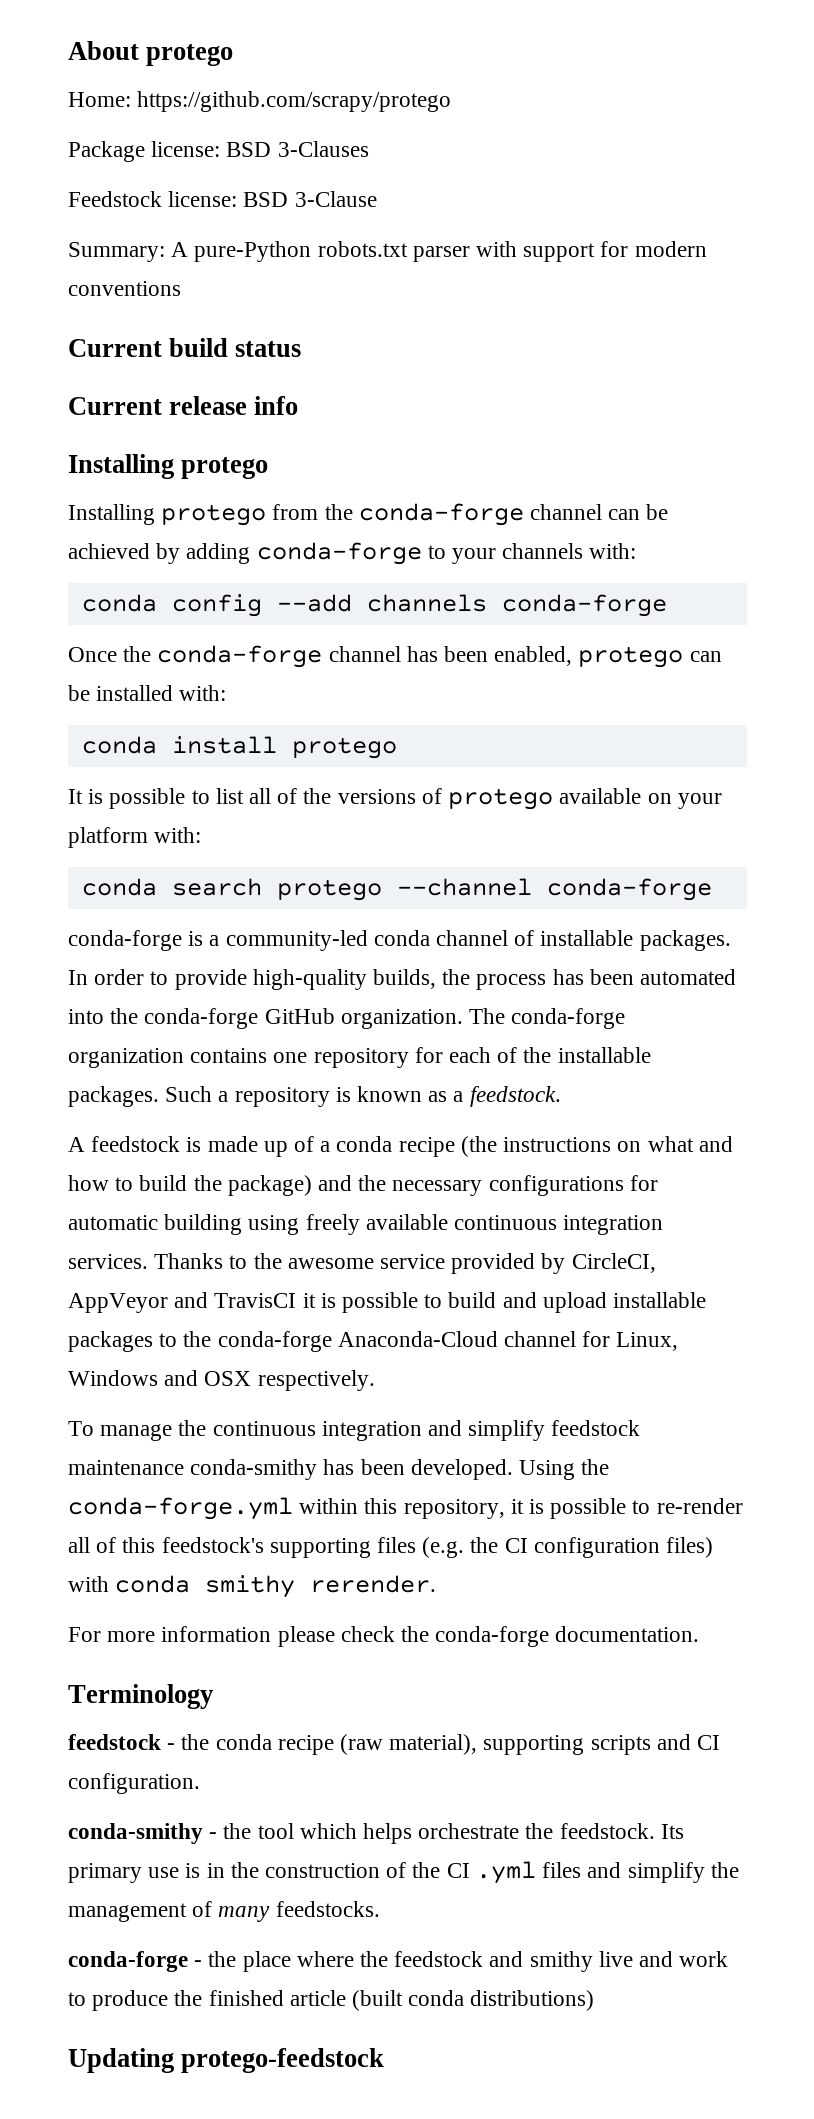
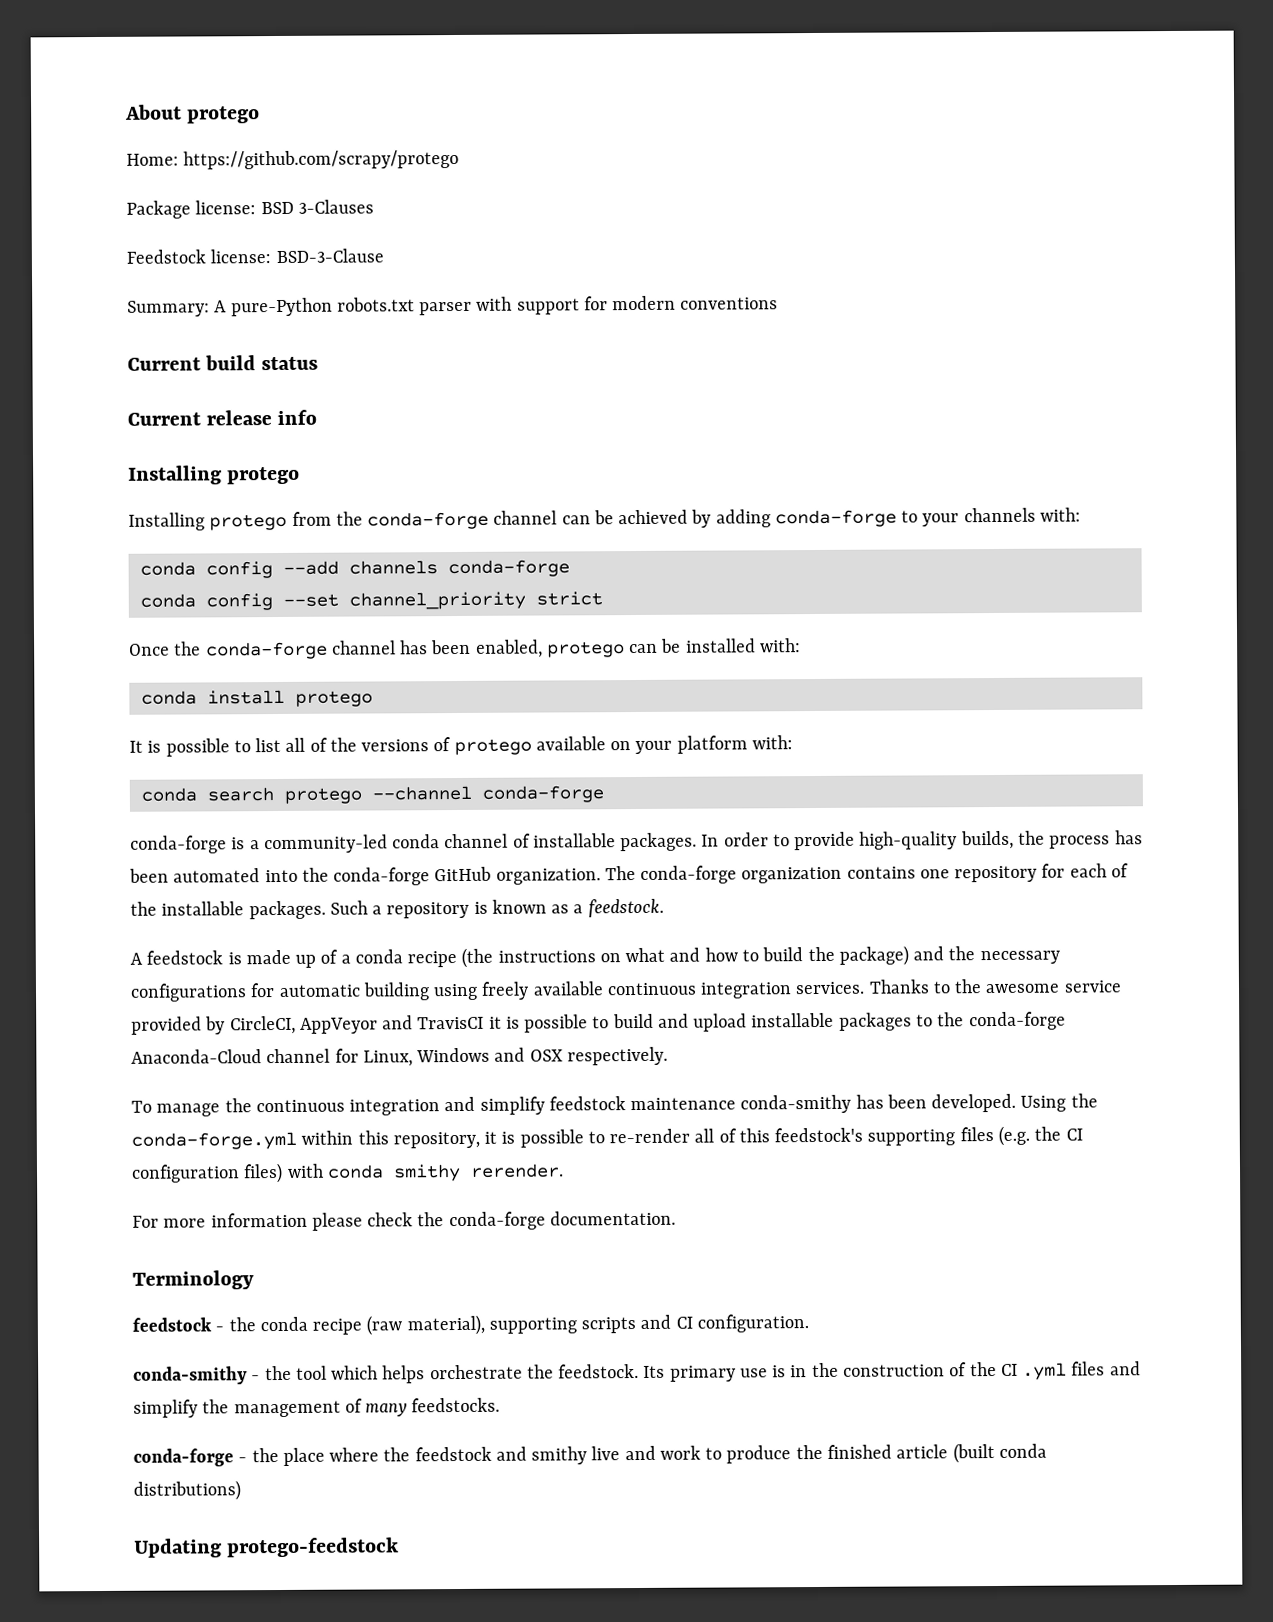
- Feedstock license: BSD 3-Clause
+ Feedstock license: BSD-3-Clause
+ conda config --set channel_priority strict

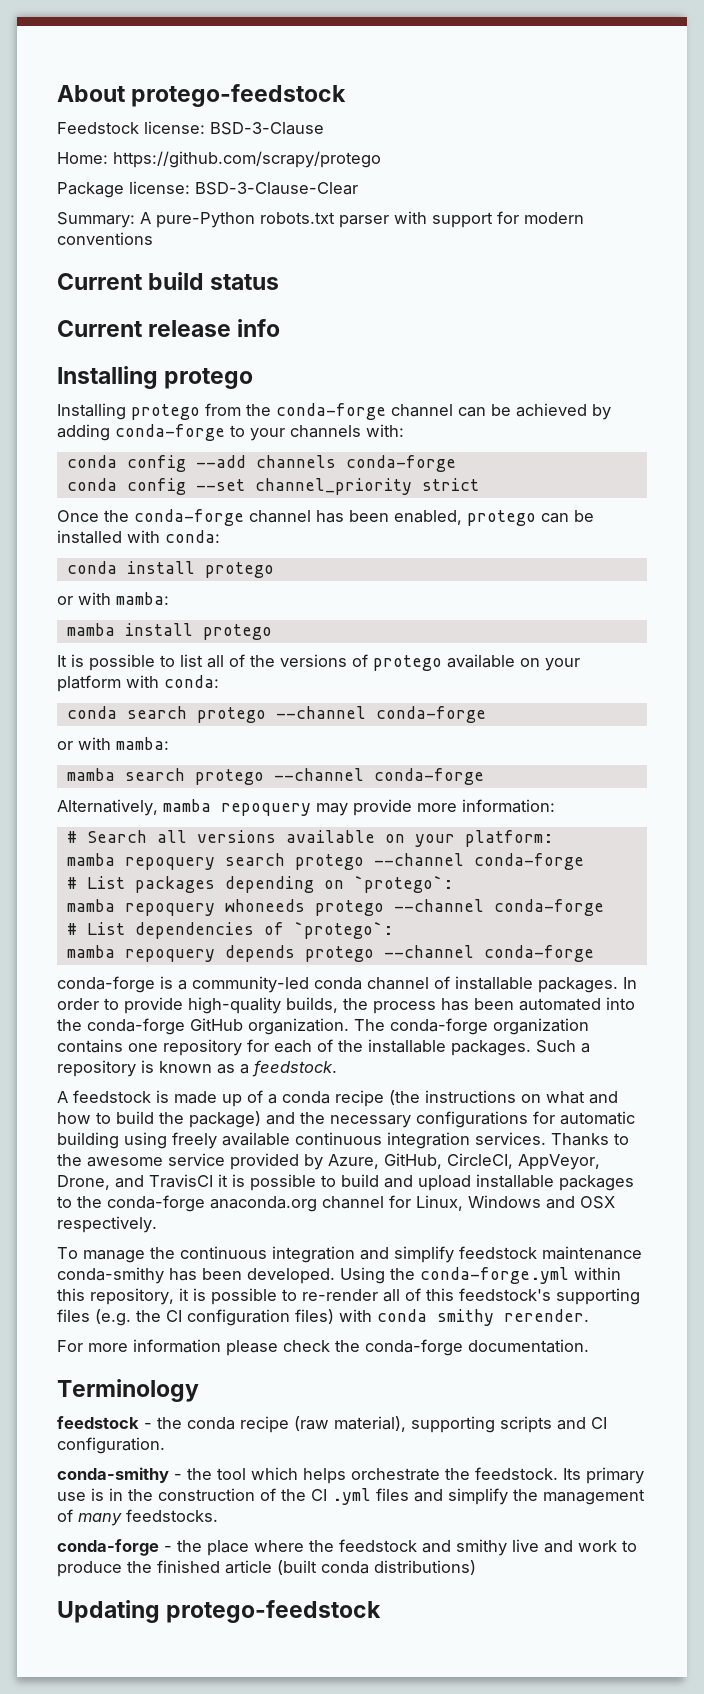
- About protego
+ About protego-feedstock
+ Feedstock license: BSD-3-Clause
- Package license: BSD 3-Clauses
- Feedstock license: BSD-3-Clause
+ Package license: BSD-3-Clause-Clear
- Once the conda-forge channel has been enabled, protego can be installed with:
+ Once the conda-forge channel has been enabled, protego can be installed with conda:
  conda install protego
+ or with mamba:
+ mamba install protego
- It is possible to list all of the versions of protego available on your platform with:
+ It is possible to list all of the versions of protego available on your platform with conda:
  conda search protego --channel conda-forge
+ or with mamba:
+ mamba search protego --channel conda-forge
+ Alternatively, mamba repoquery may provide more information:
+ # Search all versions available on your platform:
+ mamba repoquery search protego --channel conda-forge
+ # List packages depending on `protego`:
+ mamba repoquery whoneeds protego --channel conda-forge
+ # List dependencies of `protego`:
+ mamba repoquery depends protego --channel conda-forge
- Thanks to the awesome service provided by CircleCI, AppVeyor and TravisCI it is possible to build and upload installable packages to the conda-forge Anaconda-Cloud channel for Linux, Windows and OSX respectively.
+ Thanks to the awesome service provided by Azure, GitHub, CircleCI, AppVeyor, Drone, and TravisCI it is possible to build and upload installable packages to the conda-forge anaconda.org channel for Linux, Windows and OSX respectively.

